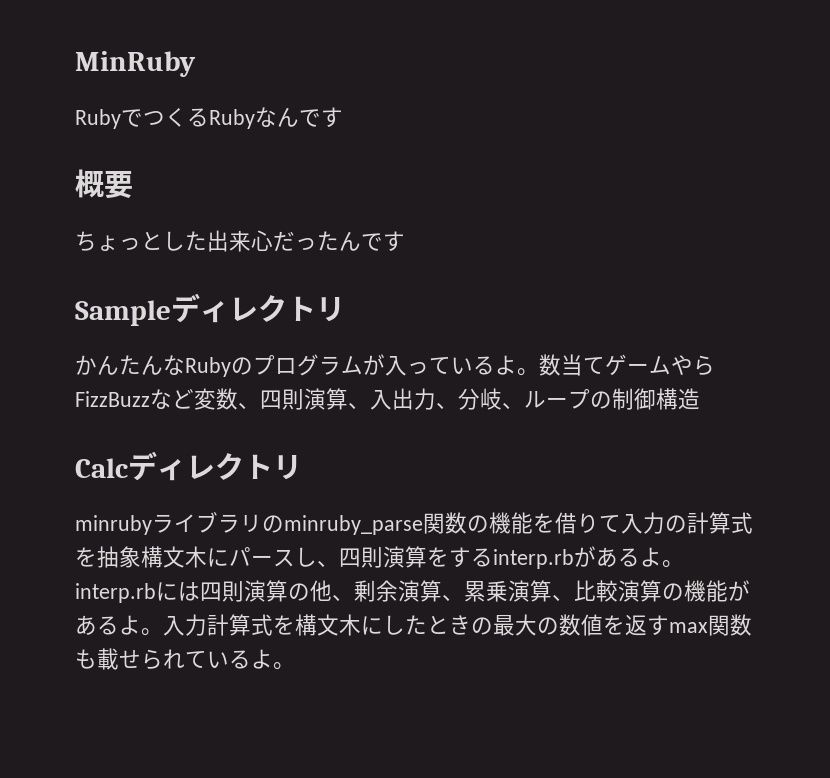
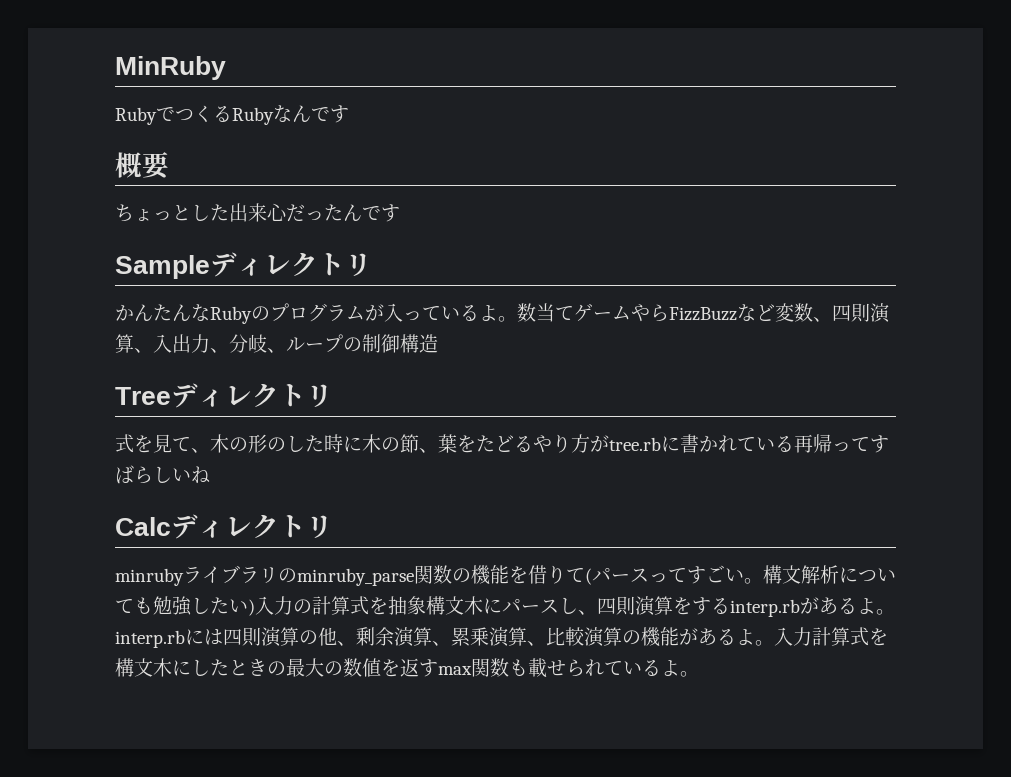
+ Treeディレクトリ
+ 式を見て、木の形のした時に木の節、葉をたどるやり方がtree.rbに書かれている再帰ってすばらしいね
- minrubyライブラリのminruby_parse関数の機能を借りて入力の計算式を抽象構文木にパースし、四則演算をするinterp.rbがあるよ。interp.rbには四則演算の他、剰余演算、累乗演算、比較演算の機能があるよ。
+ minrubyライブラリのminruby_parse関数の機能を借りて(パースってすごい。構文解析についても勉強したい)入力の計算式を抽象構文木にパースし、四則演算をするinterp.rbがあるよ。interp.rbには四則演算の他、剰余演算、累乗演算、比較演算の機能があるよ。

